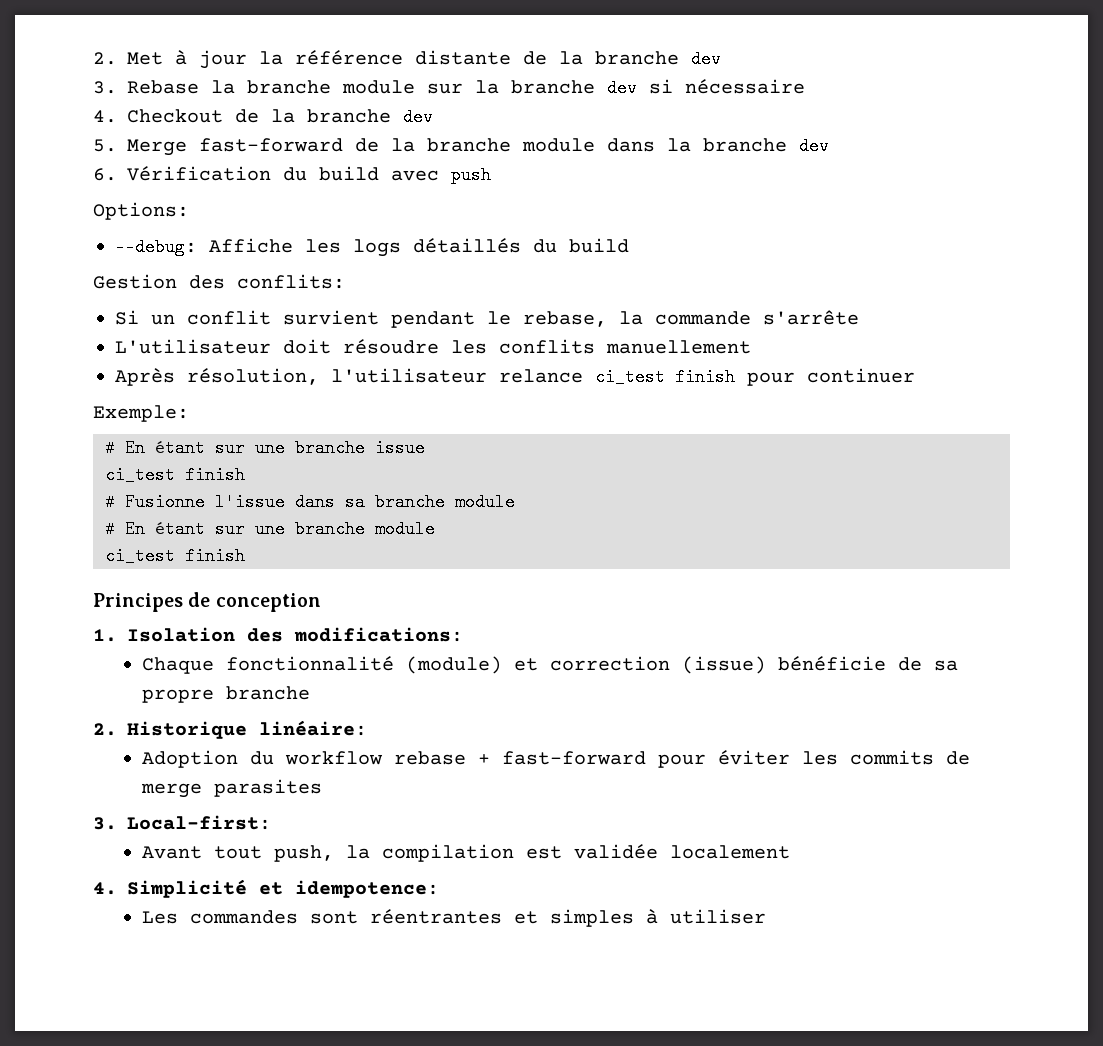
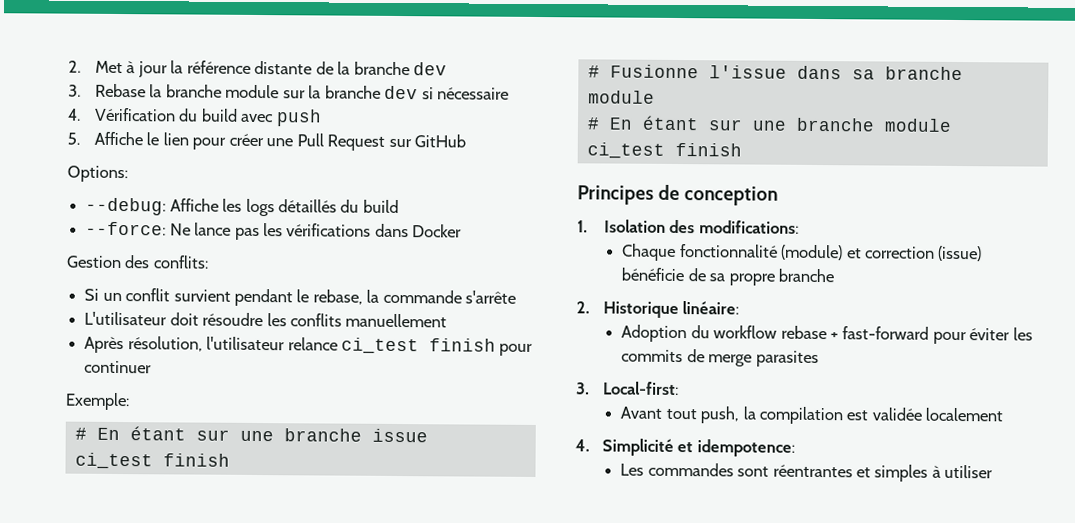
- 4. Checkout de la branche dev
- 5. Merge fast-forward de la branche module dans la branche dev
- 6. Vérification du build avec push
+ 4. Vérification du build avec push
+ 5. Affiche le lien pour créer une Pull Request sur GitHub
+ --force: Ne lance pas les vérifications dans Docker

